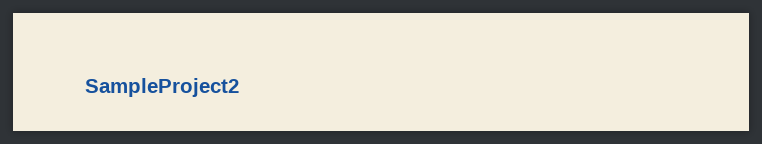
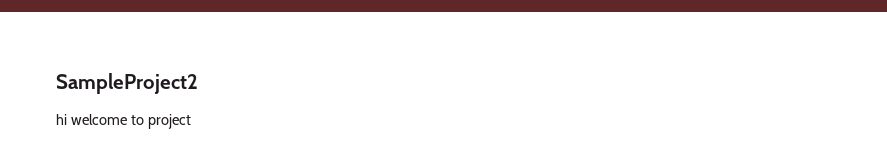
+ hi welcome to project

